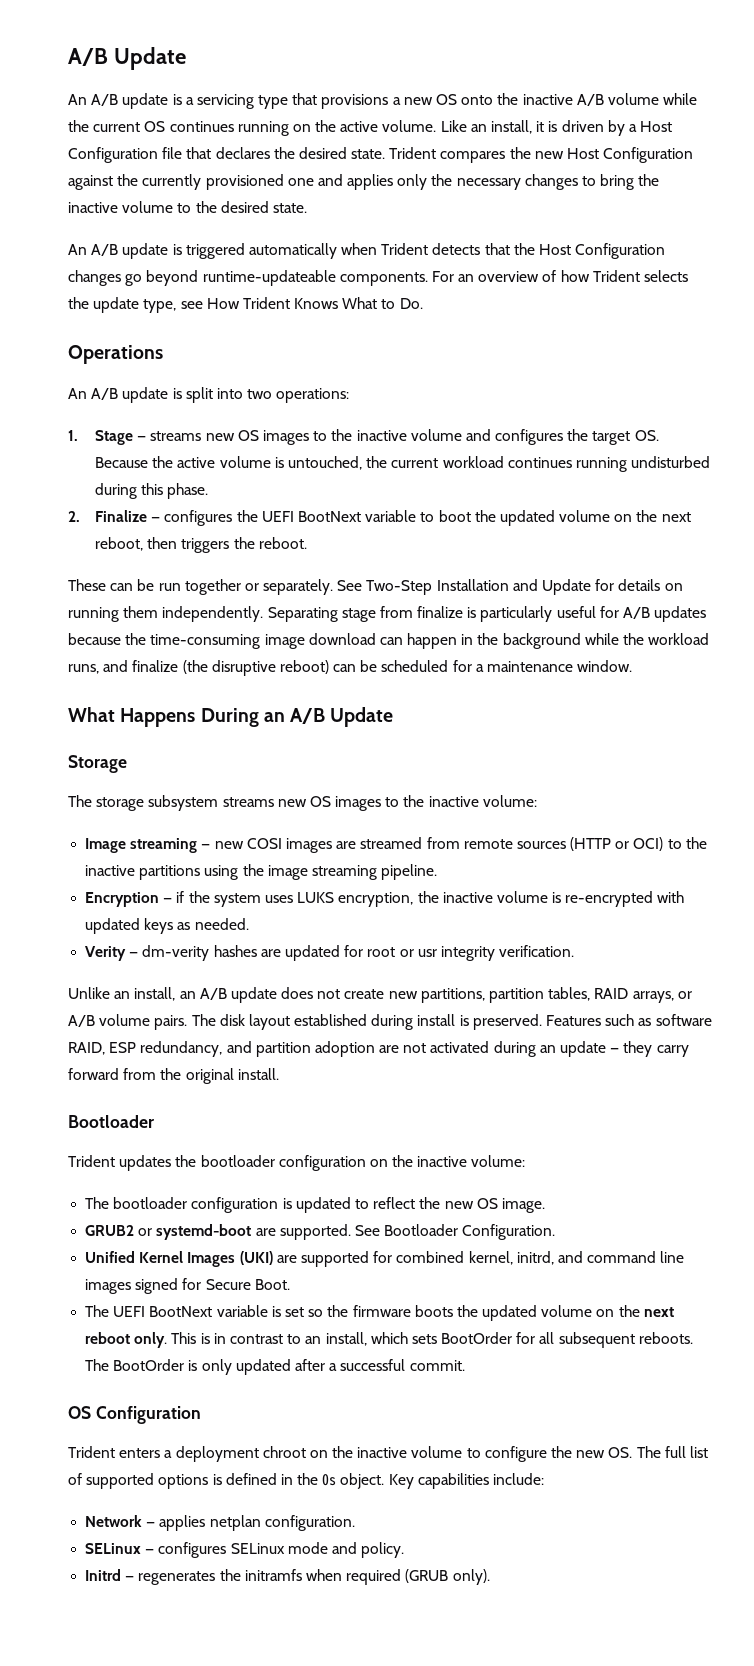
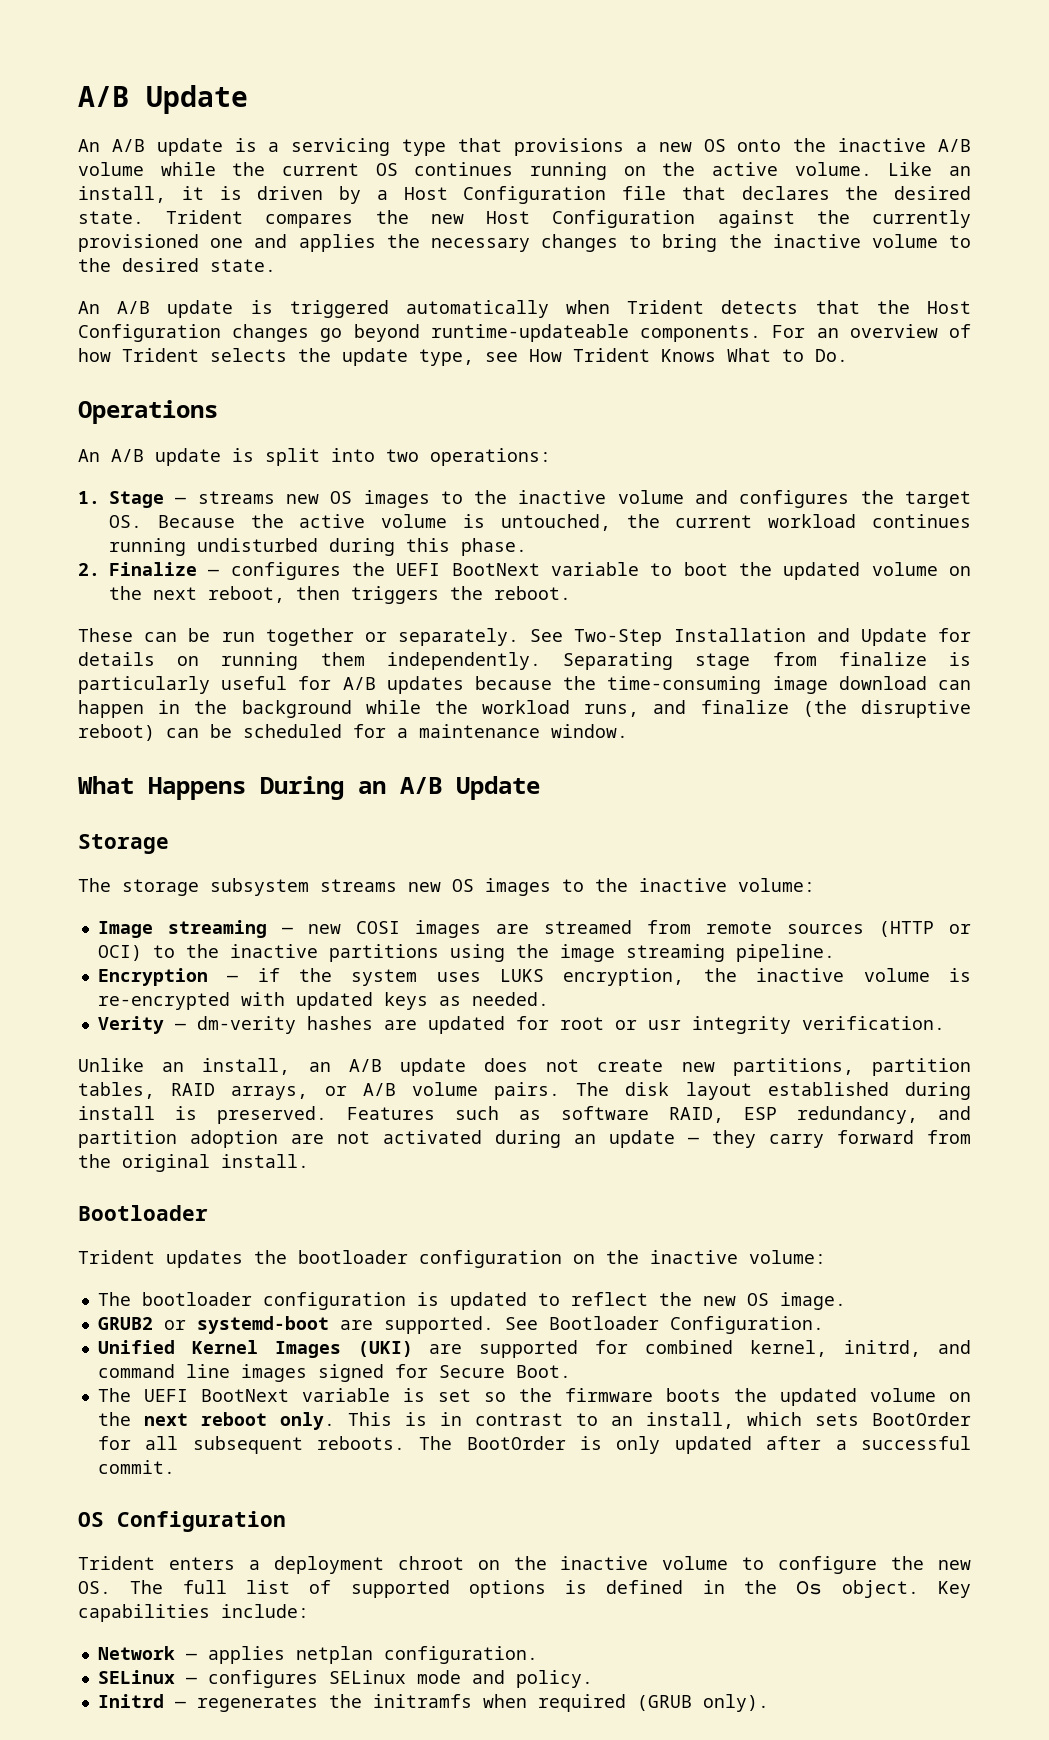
- Trident compares the new Host Configuration against the currently provisioned one and applies only the necessary changes to bring the inactive volume to the desired state.
+ Trident compares the new Host Configuration against the currently provisioned one and applies the necessary changes to bring the inactive volume to the desired state.

